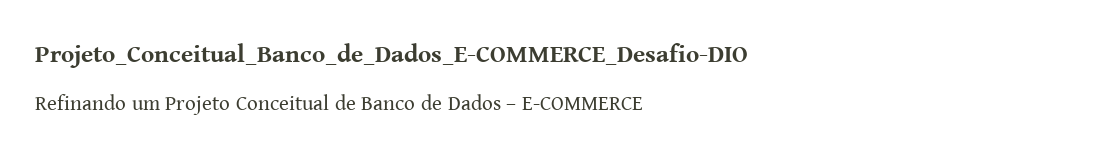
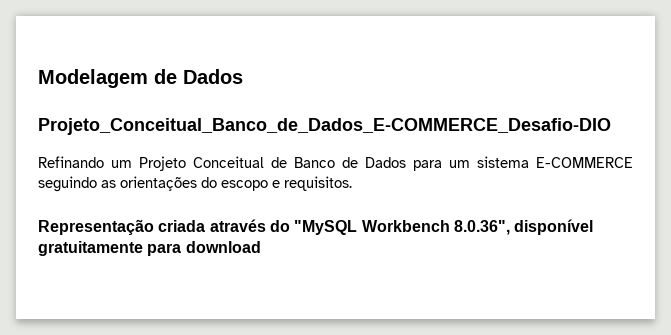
+ Modelagem de Dados
- Refinando um Projeto Conceitual de Banco de Dados – E-COMMERCE
+ Refinando um Projeto Conceitual de Banco de Dados para um sistema E-COMMERCE seguindo as orientações do escopo e requisitos.
+ Representação criada através do "MySQL Workbench 8.0.36", disponível gratuitamente para download

